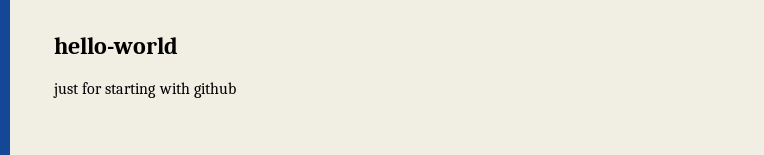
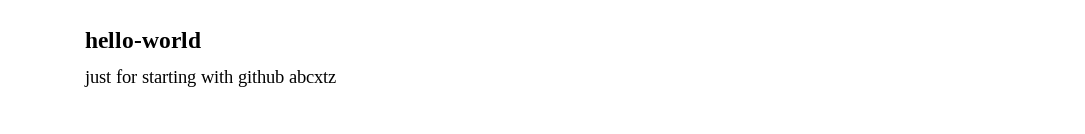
- just for starting with github
+ just for starting with github abcxtz

